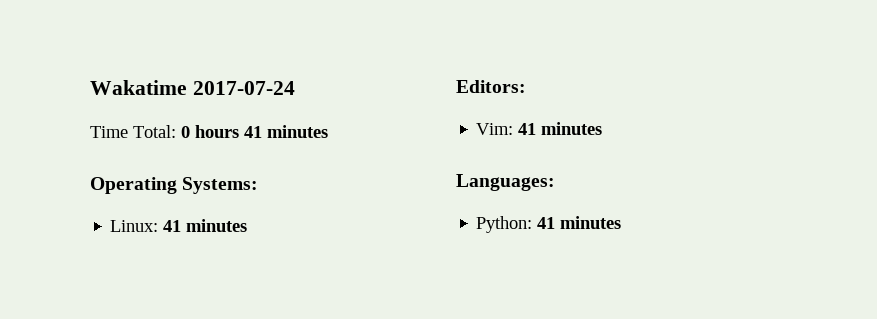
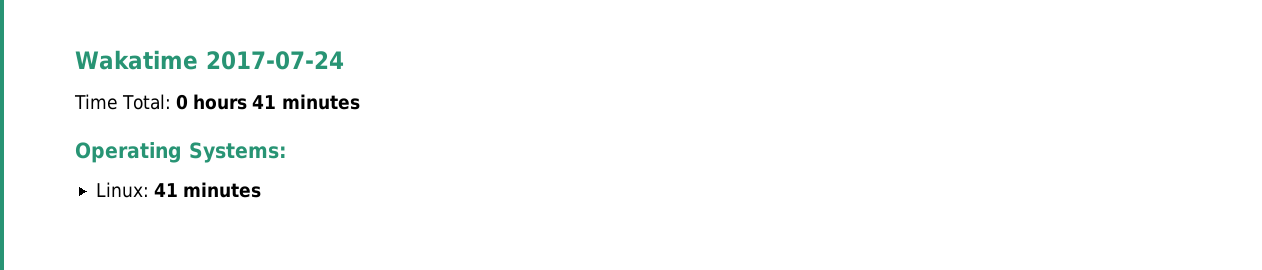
- Editors:
- Vim: 41 minutes
- Languages:
- Python: 41 minutes

